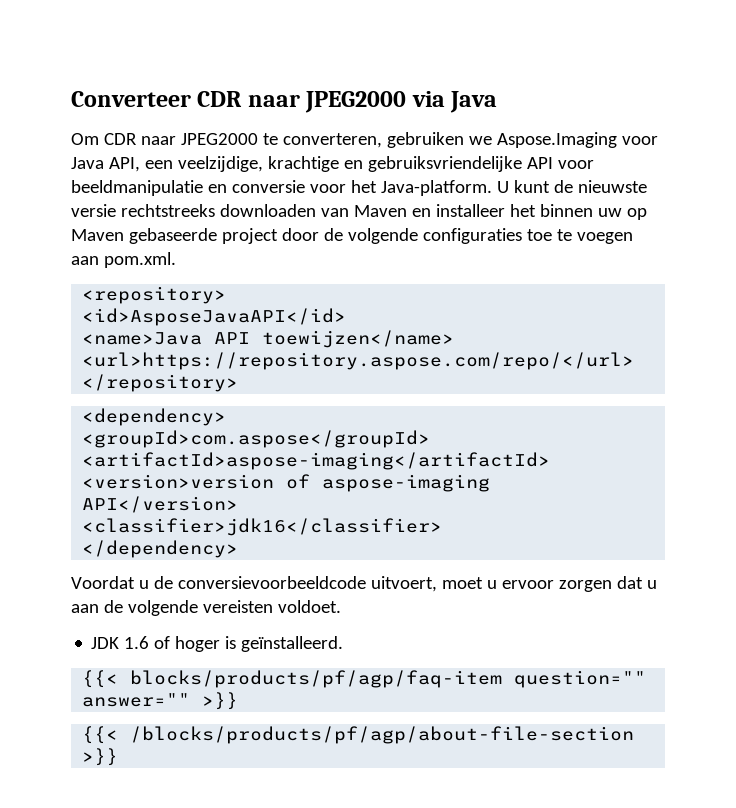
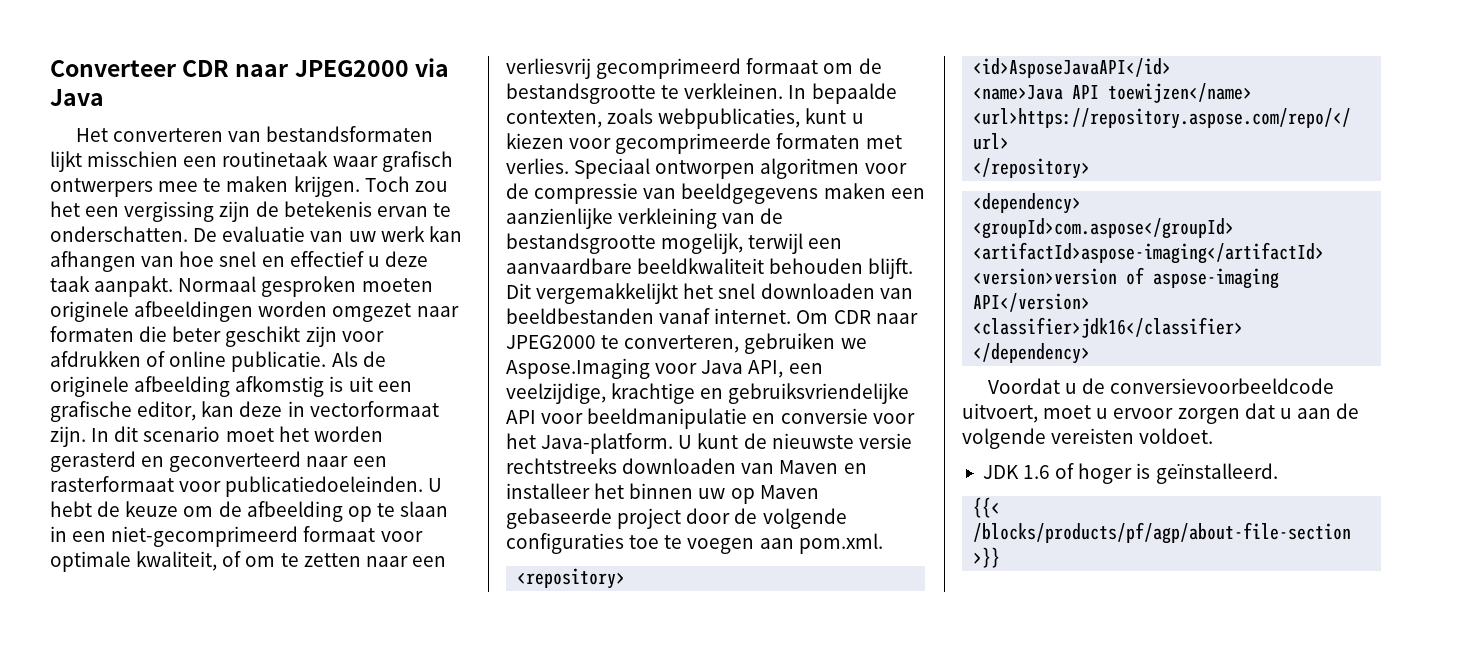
+ Het converteren van bestandsformaten lijkt misschien een routinetaak waar grafisch ontwerpers mee te maken krijgen. Toch zou het een vergissing zijn de betekenis ervan te onderschatten. De evaluatie van uw werk kan afhangen van hoe snel en effectief u deze taak aanpakt. Normaal gesproken moeten originele afbeeldingen worden omgezet naar formaten die beter geschikt zijn voor afdrukken of online publicatie. Als de originele afbeelding afkomstig is uit een grafische editor, kan deze in vectorformaat zijn. In dit scenario moet het worden gerasterd en geconverteerd naar een rasterformaat voor publicatiedoeleinden. U hebt de keuze om de afbeelding op te slaan in een niet-gecomprimeerd formaat voor optimale kwaliteit, of om te zetten naar een verliesvrij gecomprimeerd formaat om de bestandsgrootte te verkleinen. In bepaalde contexten, zoals webpublicaties, kunt u kiezen voor gecomprimeerde formaten met verlies. Speciaal ontworpen algoritmen voor de compressie van beeldgegevens maken een aanzienlijke verkleining van de bestandsgrootte mogelijk, terwijl een aanvaardbare beeldkwaliteit behouden blijft. Dit vergemakkelijkt het snel downloaden van beeldbestanden vanaf internet.
- {{< blocks/products/pf/agp/faq-item question="" answer="" >}}

